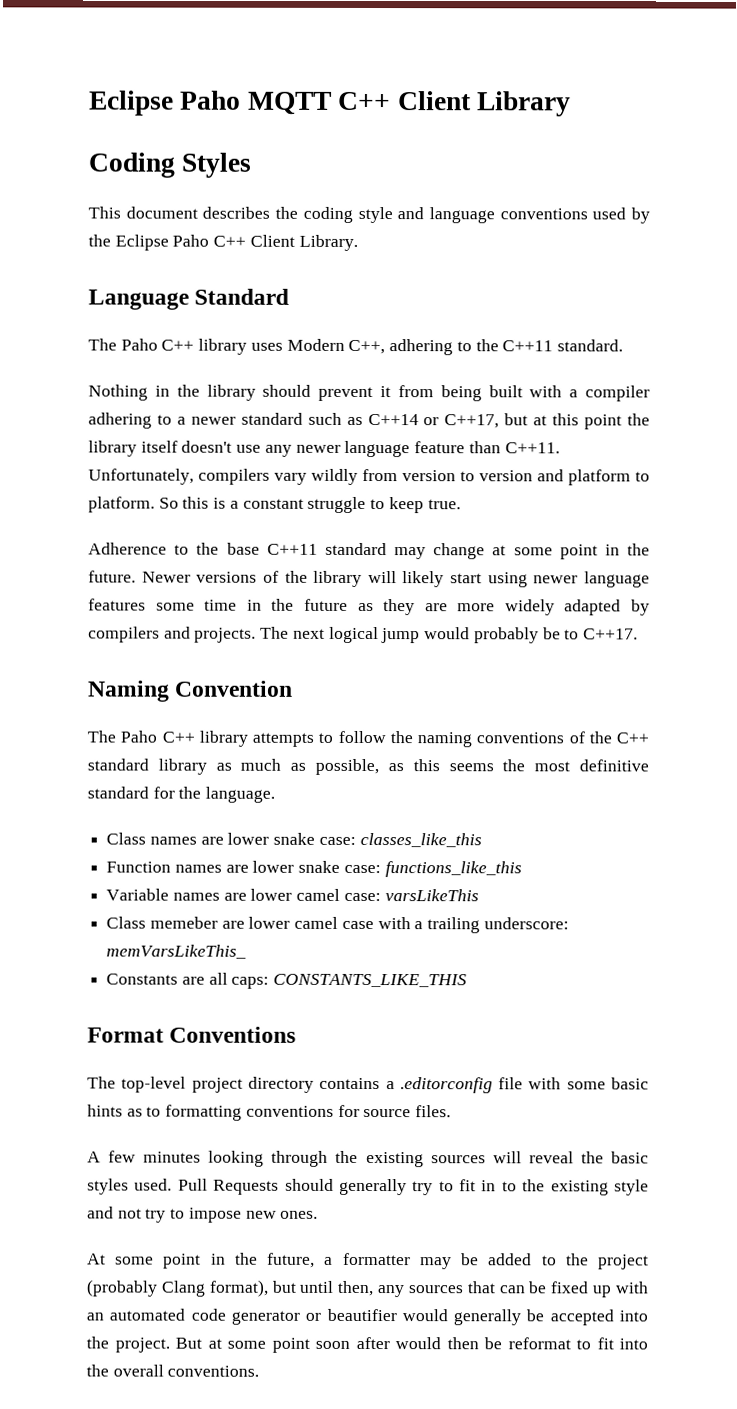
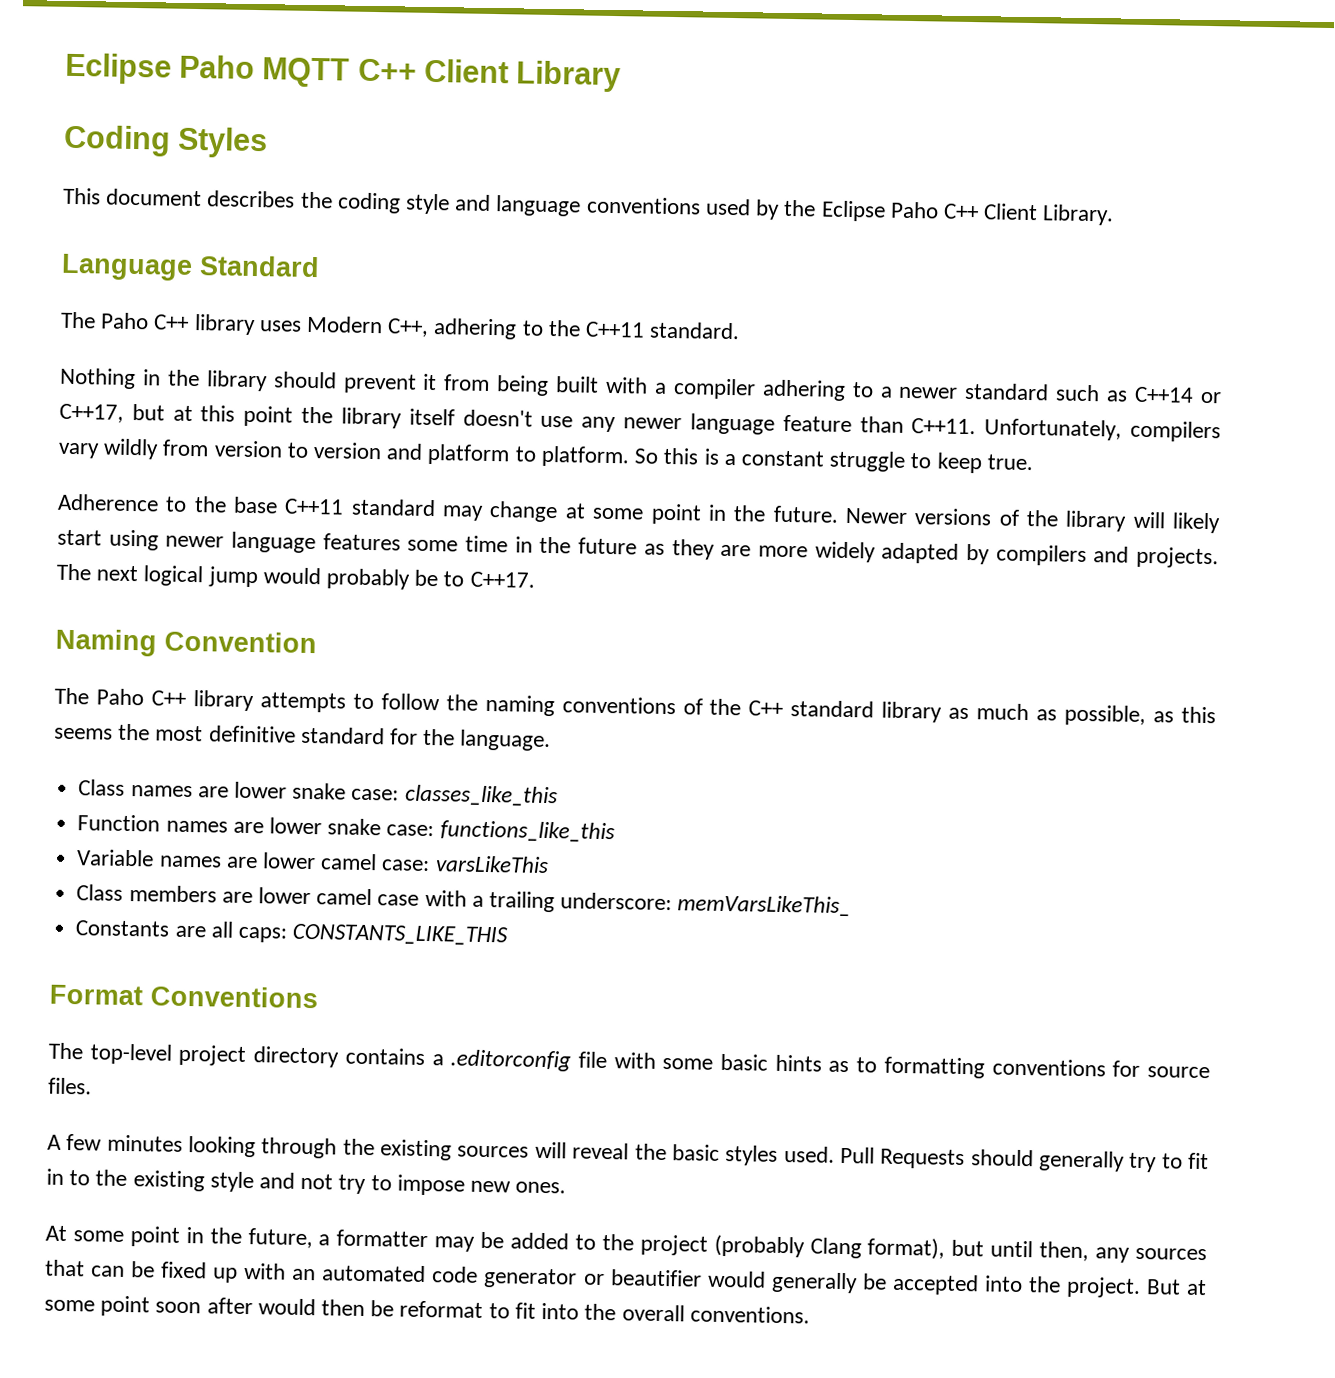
- Class memeber are lower camel case with a trailing underscore: memVarsLikeThis_
+ Class members are lower camel case with a trailing underscore: memVarsLikeThis_

